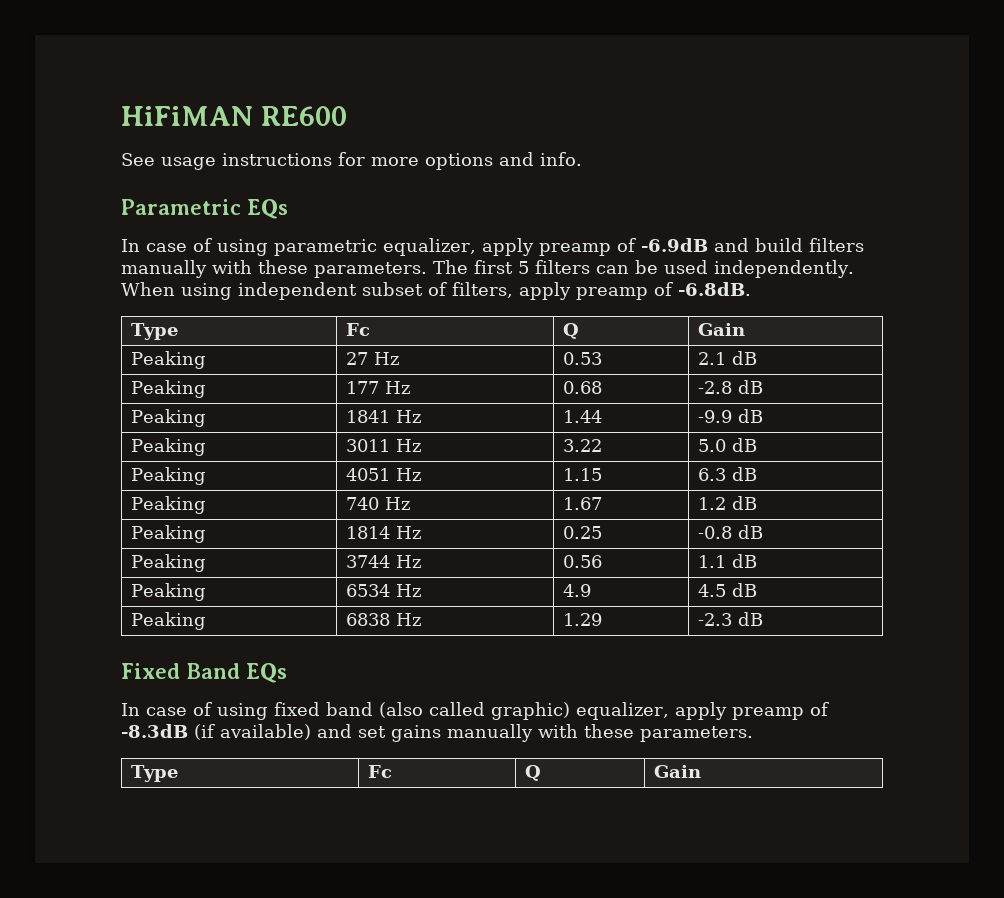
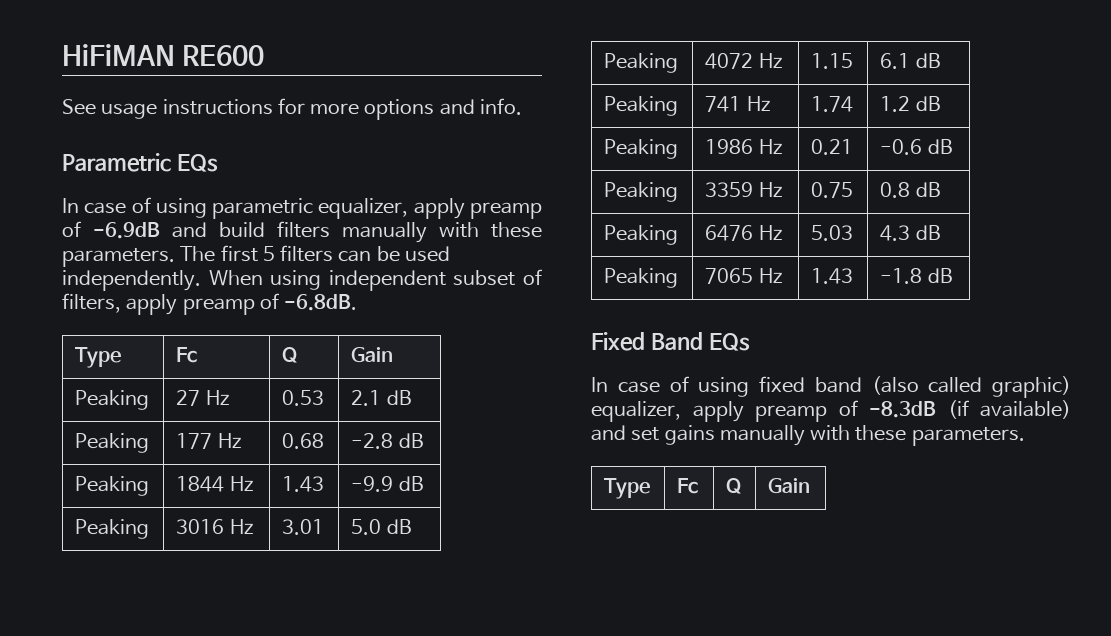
- Peaking | 1841 Hz | 1.44 | -9.9 dB
+ Peaking | 1844 Hz | 1.43 | -9.9 dB
- Peaking | 3011 Hz | 3.22 | 5.0 dB
+ Peaking | 3016 Hz | 3.01 | 5.0 dB
- Peaking | 4051 Hz | 1.15 | 6.3 dB
- Peaking | 740 Hz | 1.67 | 1.2 dB
+ Peaking | 4072 Hz | 1.15 | 6.1 dB
+ Peaking | 741 Hz | 1.74 | 1.2 dB
- Peaking | 1814 Hz | 0.25 | -0.8 dB
- Peaking | 3744 Hz | 0.56 | 1.1 dB
- Peaking | 6534 Hz | 4.9 | 4.5 dB
- Peaking | 6838 Hz | 1.29 | -2.3 dB
+ Peaking | 1986 Hz | 0.21 | -0.6 dB
+ Peaking | 3359 Hz | 0.75 | 0.8 dB
+ Peaking | 6476 Hz | 5.03 | 4.3 dB
+ Peaking | 7065 Hz | 1.43 | -1.8 dB

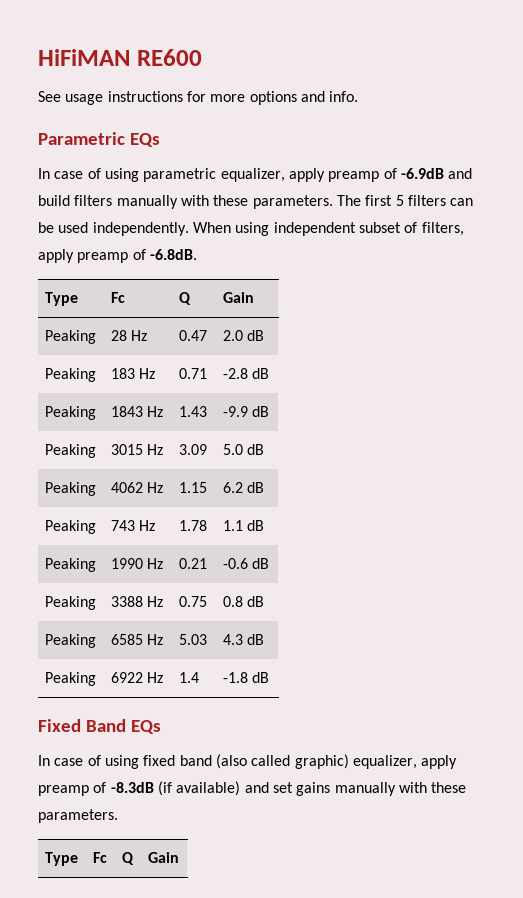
- Peaking | 27 Hz | 0.53 | 2.1 dB
- Peaking | 177 Hz | 0.68 | -2.8 dB
+ Peaking | 28 Hz | 0.47 | 2.0 dB
+ Peaking | 183 Hz | 0.71 | -2.8 dB
- Peaking | 1844 Hz | 1.43 | -9.9 dB
+ Peaking | 1843 Hz | 1.43 | -9.9 dB
- Peaking | 3016 Hz | 3.01 | 5.0 dB
+ Peaking | 3015 Hz | 3.09 | 5.0 dB
- Peaking | 4072 Hz | 1.15 | 6.1 dB
- Peaking | 741 Hz | 1.74 | 1.2 dB
- Peaking | 1986 Hz | 0.21 | -0.6 dB
+ Peaking | 4062 Hz | 1.15 | 6.2 dB
+ Peaking | 743 Hz | 1.78 | 1.1 dB
+ Peaking | 1990 Hz | 0.21 | -0.6 dB
- Peaking | 3359 Hz | 0.75 | 0.8 dB
+ Peaking | 3388 Hz | 0.75 | 0.8 dB
- Peaking | 6476 Hz | 5.03 | 4.3 dB
+ Peaking | 6585 Hz | 5.03 | 4.3 dB
- Peaking | 7065 Hz | 1.43 | -1.8 dB
+ Peaking | 6922 Hz | 1.4 | -1.8 dB

